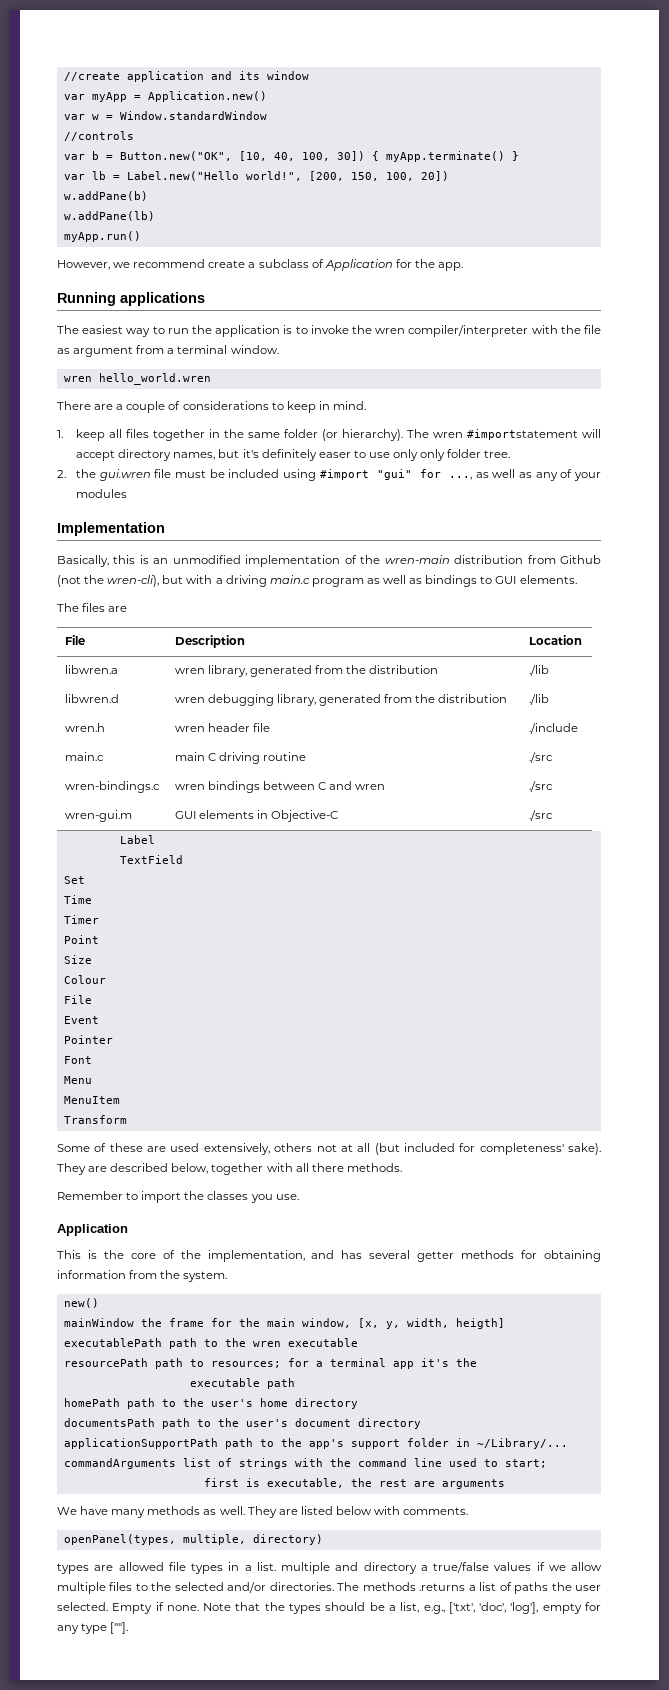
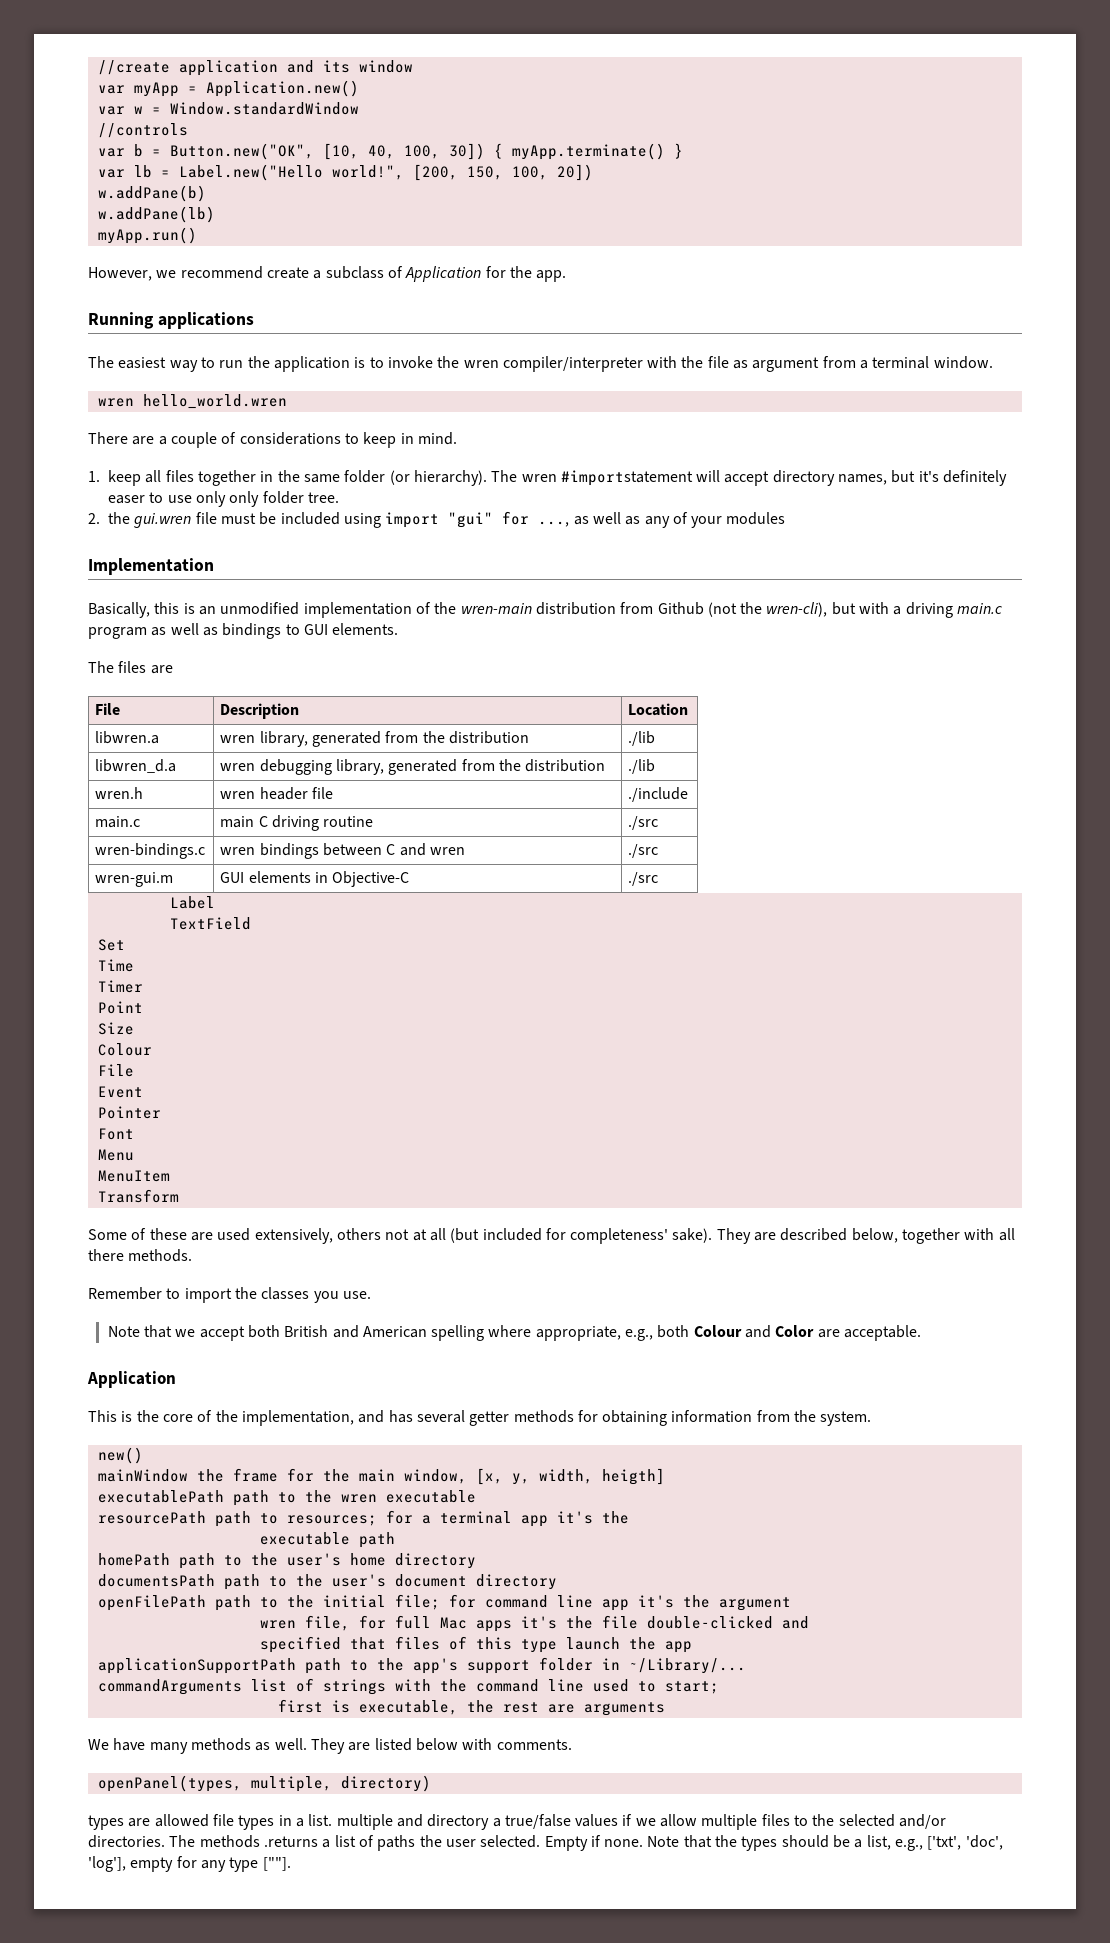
- 2. the gui.wren file must be included using #import "gui" for ..., as well as any of your modules
+ 2. the gui.wren file must be included using import "gui" for ..., as well as any of your modules
- libwren.d | wren debugging library, generated from the distribution | ./lib
+ libwren_d.a | wren debugging library, generated from the distribution | ./lib
+ Note that we accept both British and American spelling where appropriate, e.g., both Colour and Color are acceptable.
+ openFilePath path to the initial file; for command line app it's the argument
+ wren file, for full Mac apps it's the file double-clicked and
+ specified that files of this type launch the app

